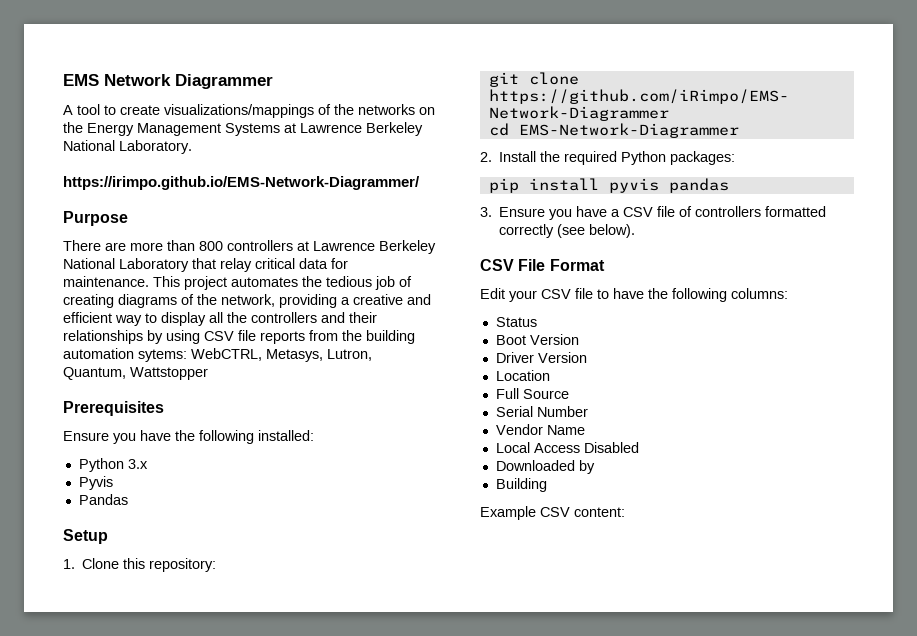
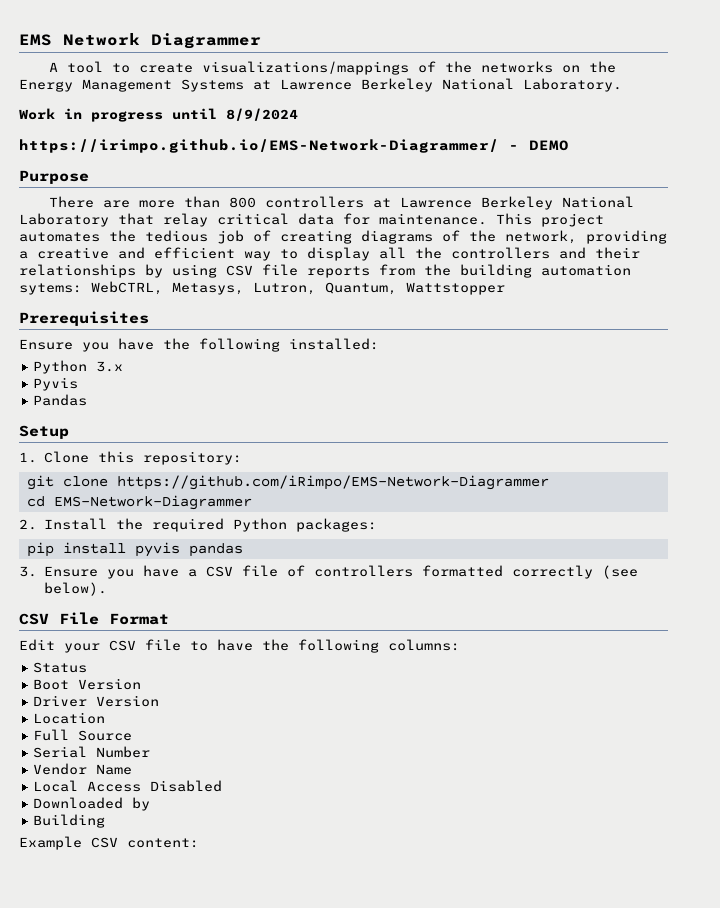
+ Work in progress until 8/9/2024
- https://irimpo.github.io/EMS-Network-Diagrammer/
+ https://irimpo.github.io/EMS-Network-Diagrammer/ - DEMO

